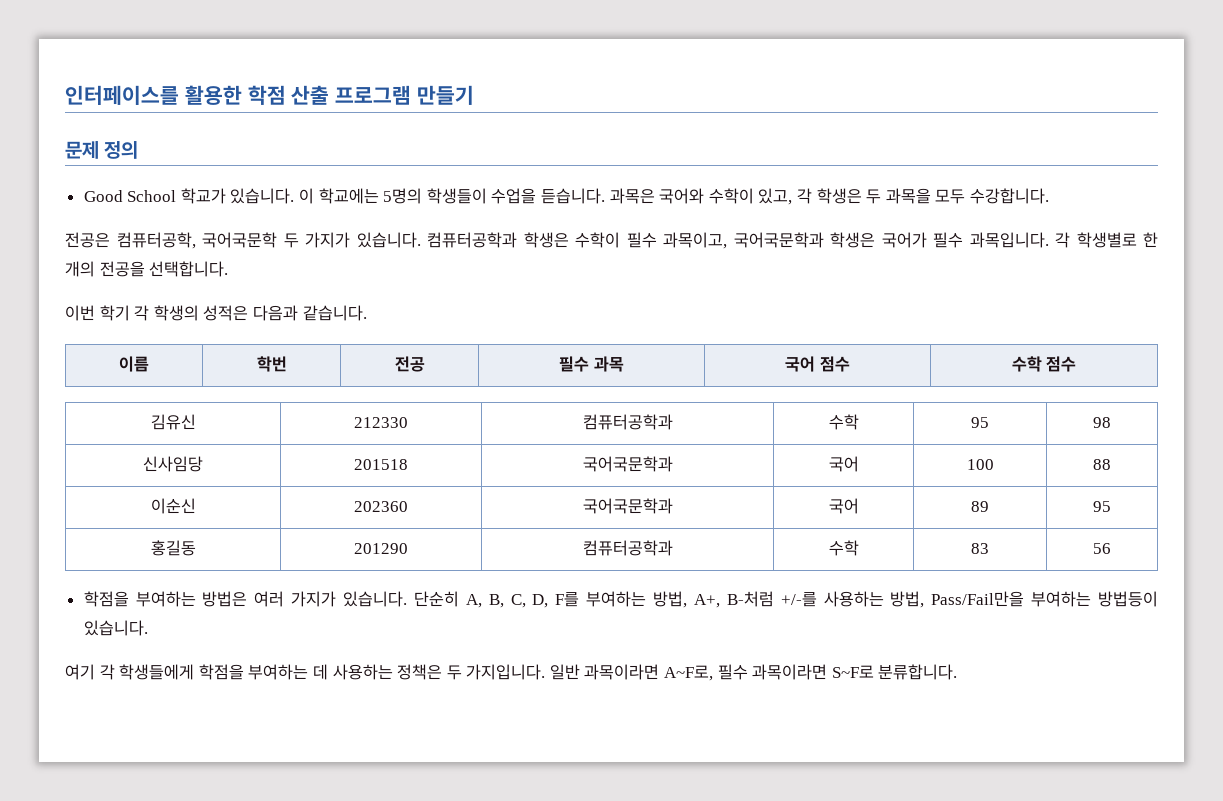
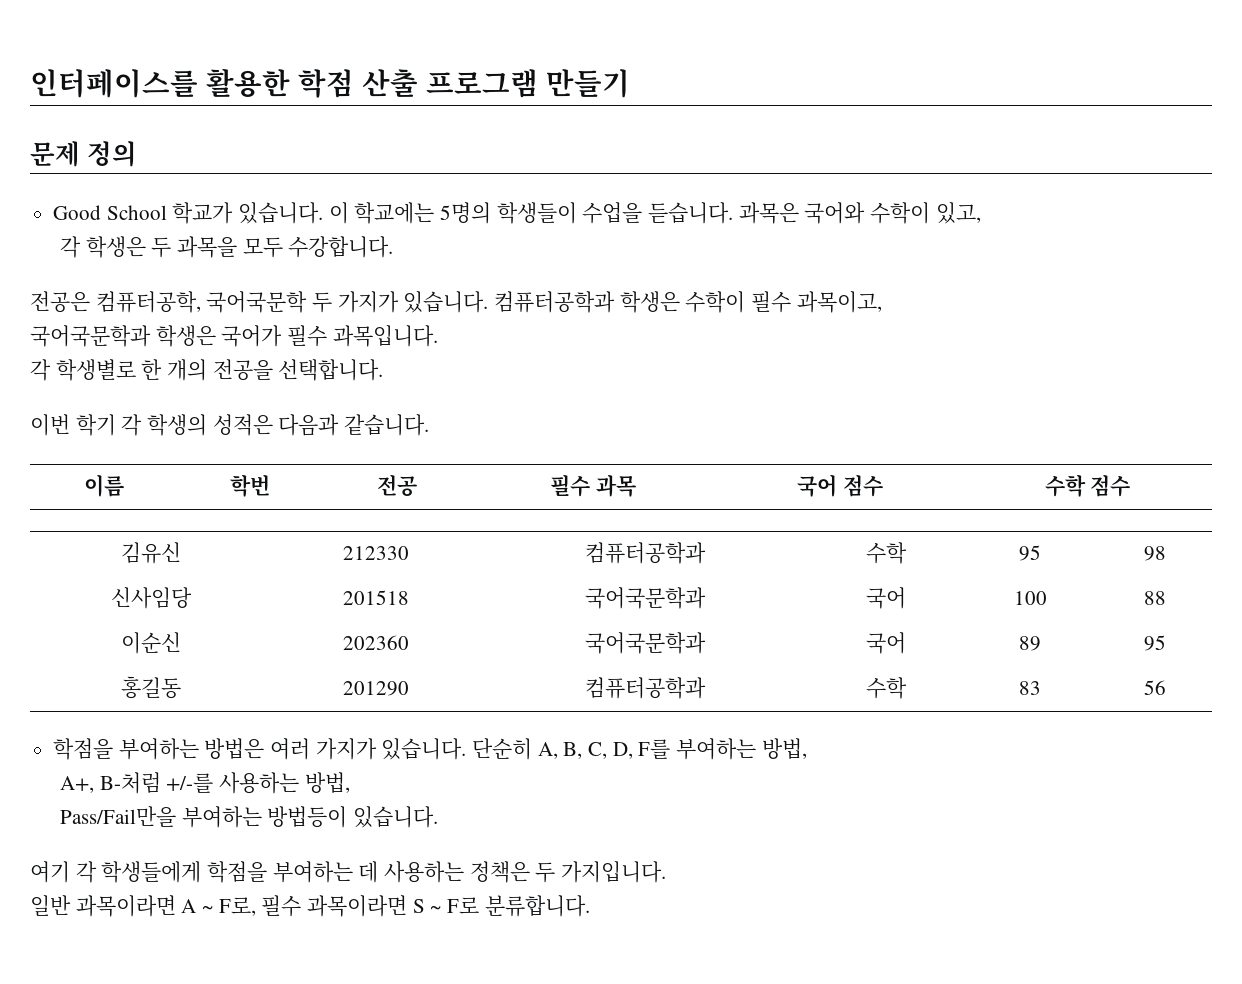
- 과목은 국어와 수학이 있고, 각 학생은 두 과목을 모두 수강합니다.
+ 과목은 국어와 수학이 있고,
+ 각 학생은 두 과목을 모두 수강합니다.
- 컴퓨터공학과 학생은 수학이 필수 과목이고, 국어국문학과 학생은 국어가 필수 과목입니다. 각 학생별로 한 개의 전공을 선택합니다.
+ 컴퓨터공학과 학생은 수학이 필수 과목이고,
+ 국어국문학과 학생은 국어가 필수 과목입니다.
+ 각 학생별로 한 개의 전공을 선택합니다.
- 단순히 A, B, C, D, F를 부여하는 방법, A+, B-처럼 +/-를 사용하는 방법, Pass/Fail만을 부여하는 방법등이 있습니다.
+ 단순히 A, B, C, D, F를 부여하는 방법,
+ A+, B-처럼 +/-를 사용하는 방법,
+ Pass/Fail만을 부여하는 방법등이 있습니다.
- 여기 각 학생들에게 학점을 부여하는 데 사용하는 정책은 두 가지입니다. 일반 과목이라면 A~F로, 필수 과목이라면 S~F로 분류합니다.
+ 여기 각 학생들에게 학점을 부여하는 데 사용하는 정책은 두 가지입니다.
+ 일반 과목이라면 A ~ F로, 필수 과목이라면 S ~ F로 분류합니다.

